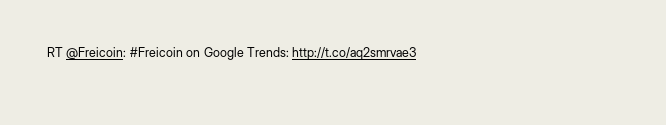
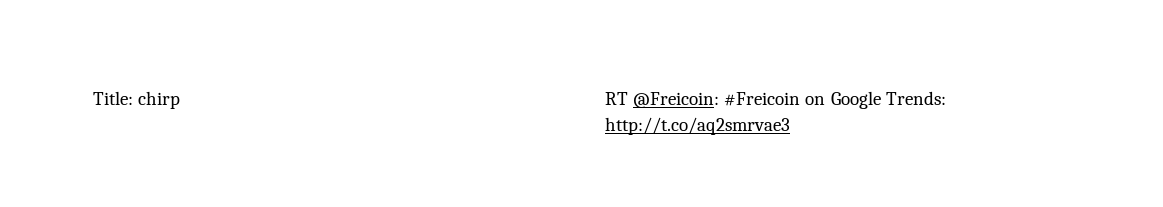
+ Title: chirp

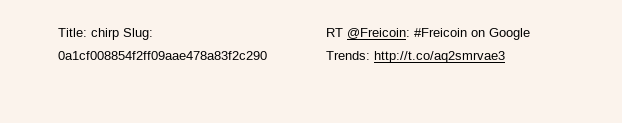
- Title: chirp
+ Title: chirp Slug: 0a1cf008854f2ff09aae478a83f2c290

